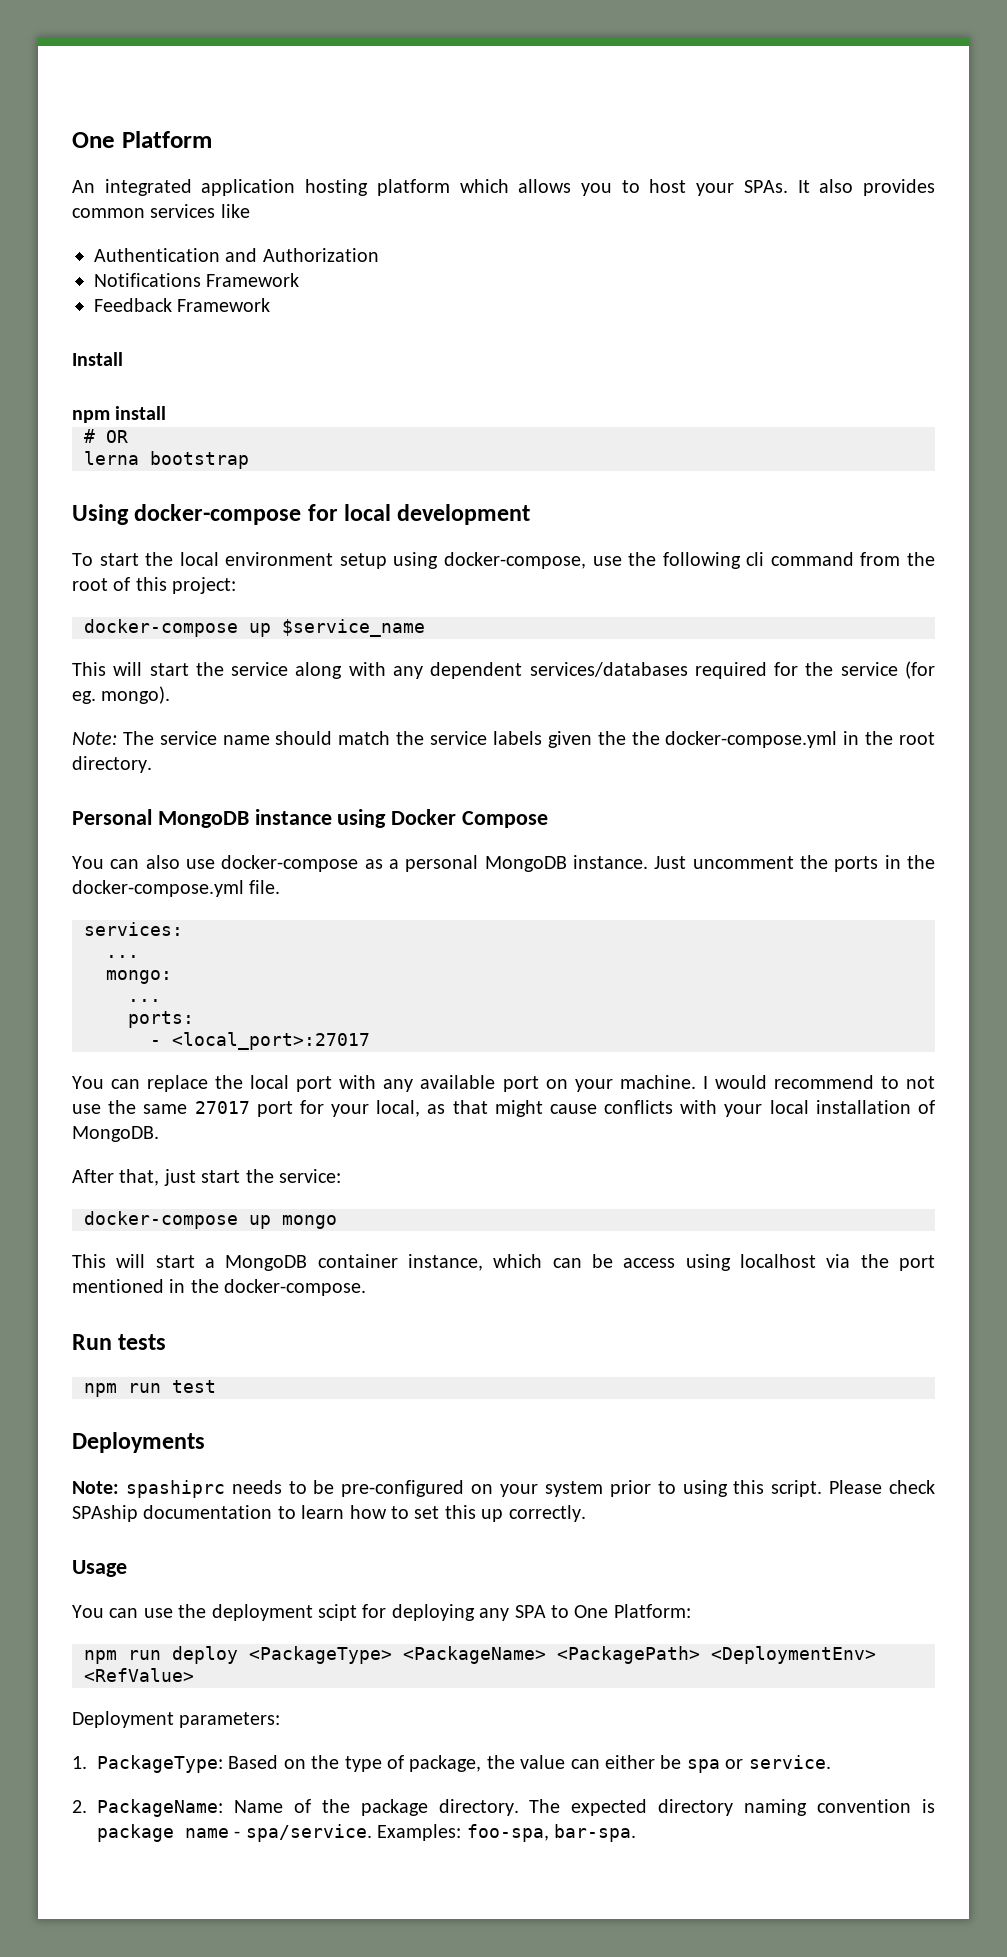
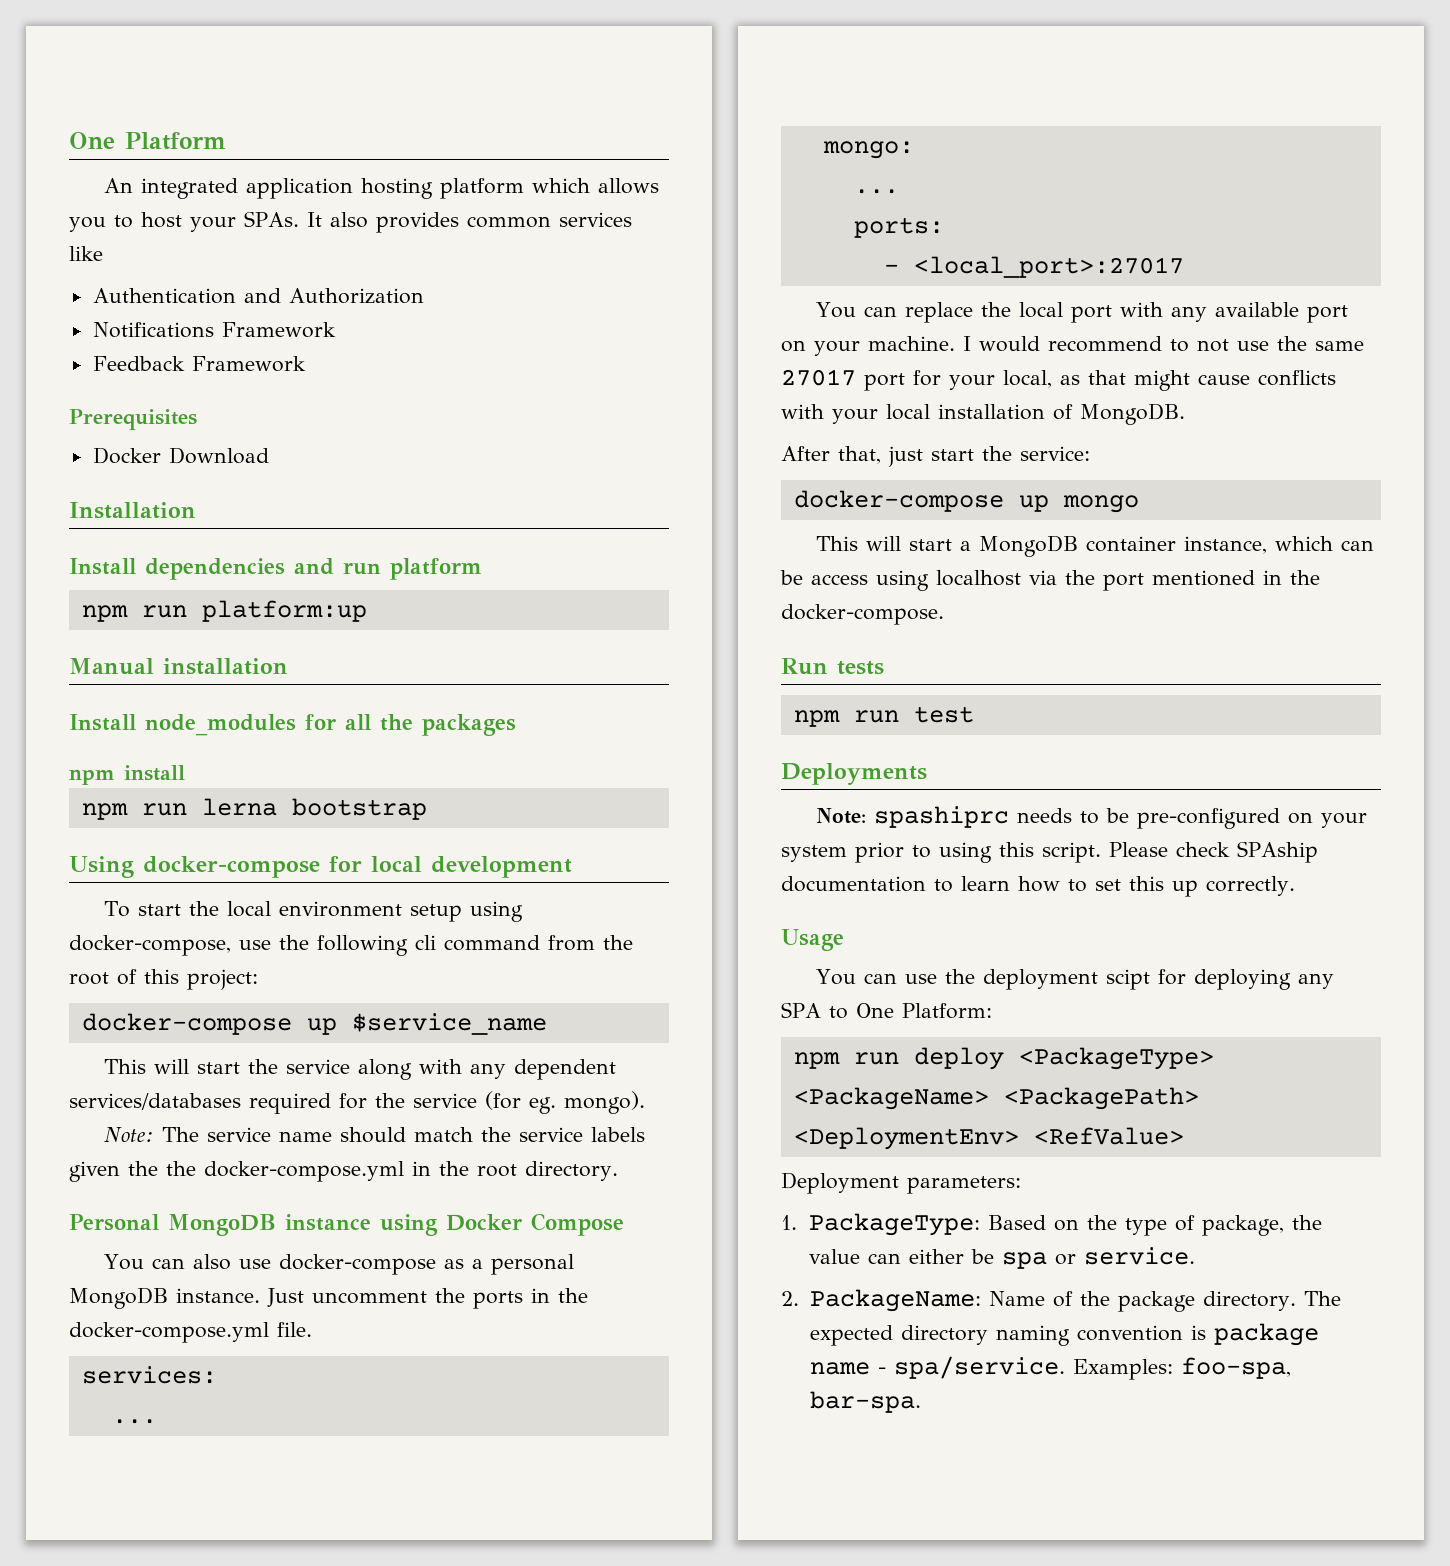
- Install
+ Prerequisites
+ Docker Download
+ Installation
+ Install dependencies and run platform
+ npm run platform:up
+ Manual installation
+ Install node_modules for all the packages
- # OR
- lerna bootstrap
+ npm run lerna bootstrap

